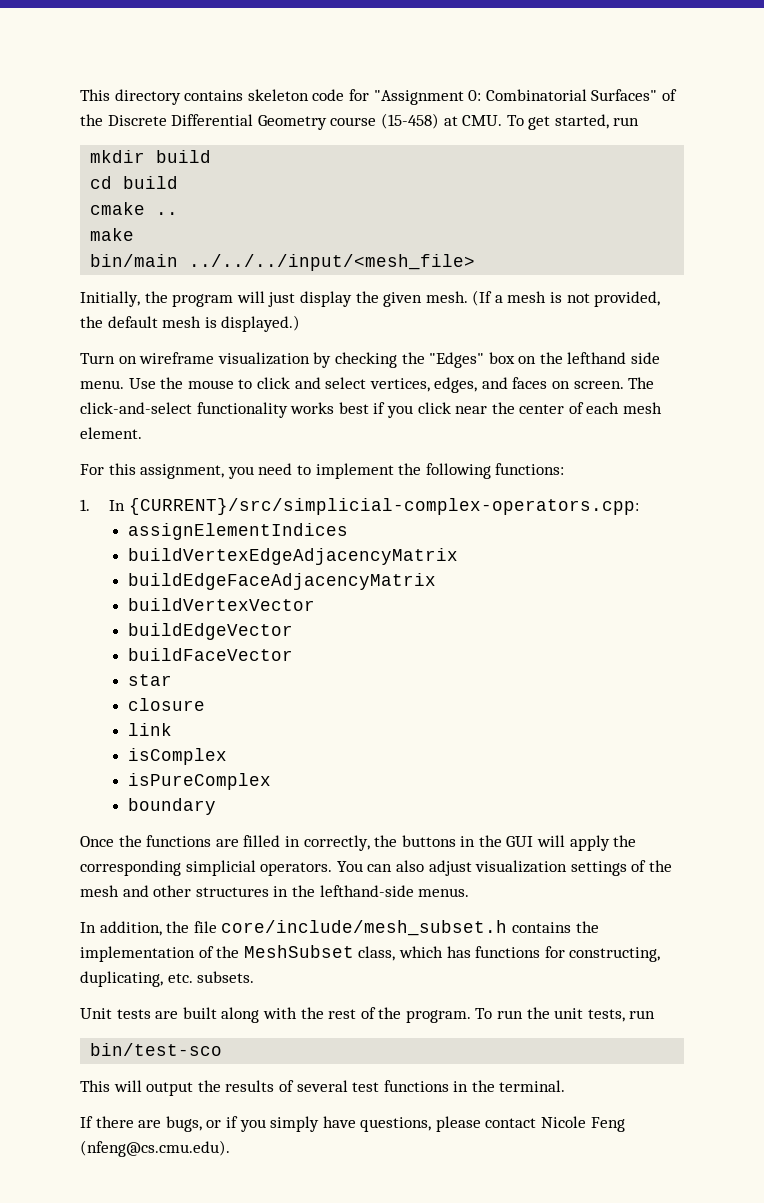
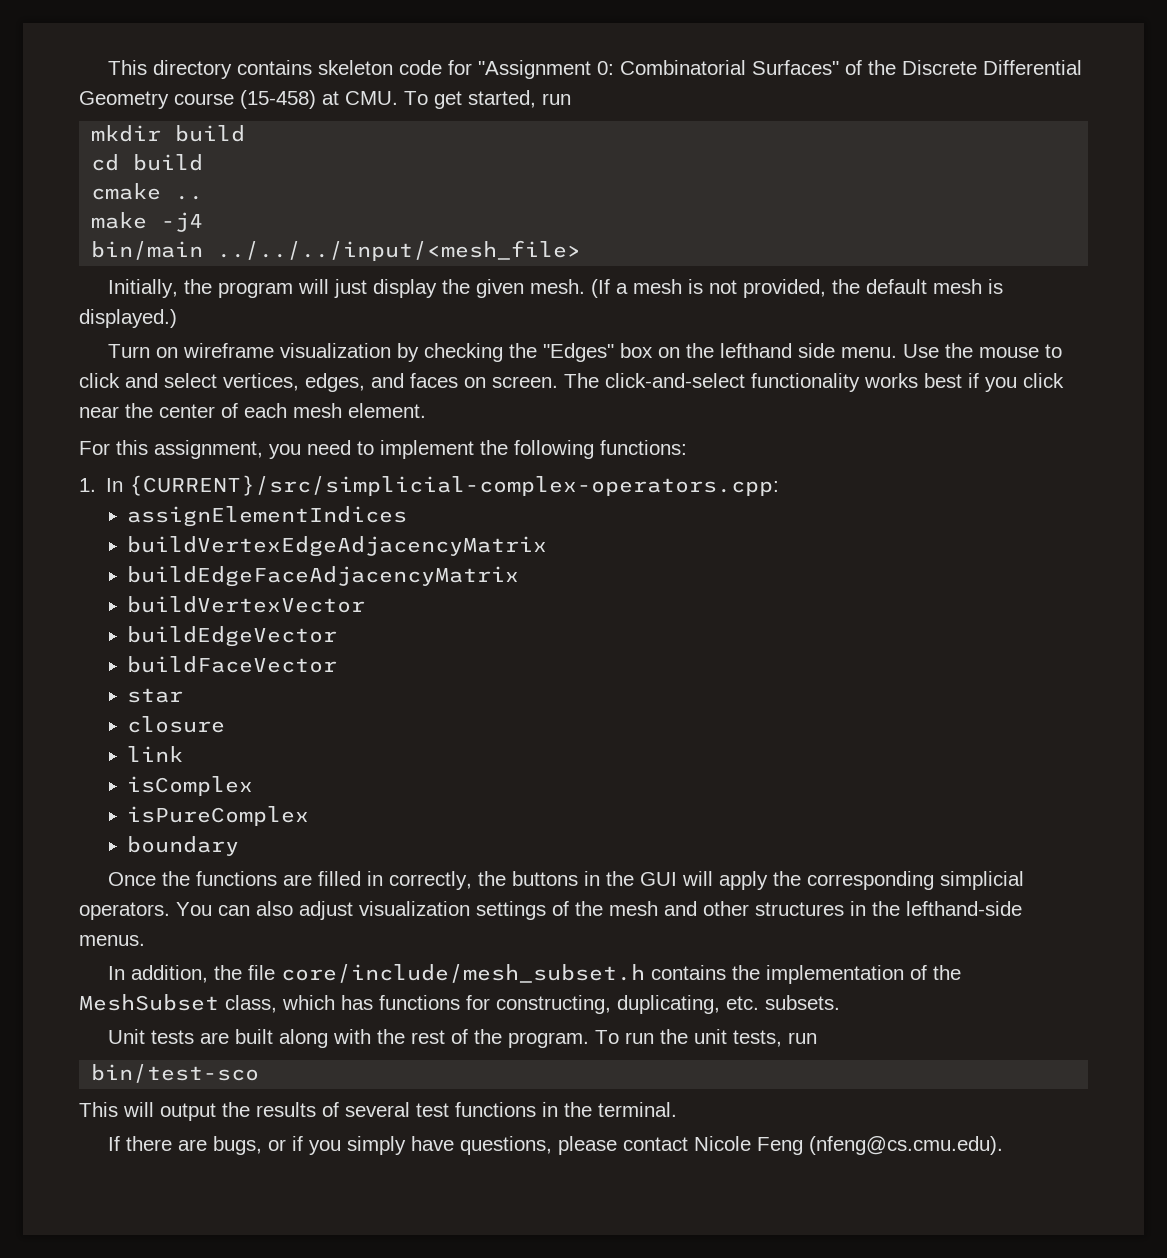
- make
+ make -j4

